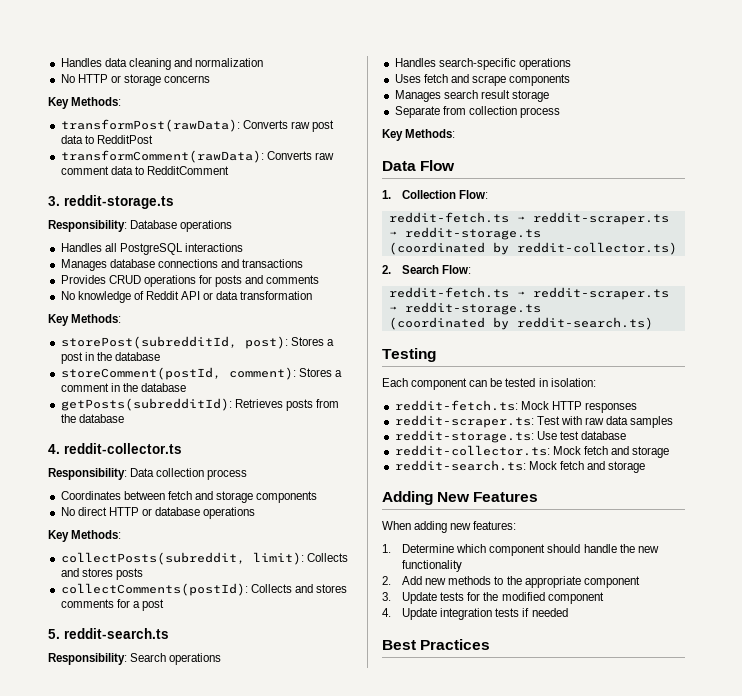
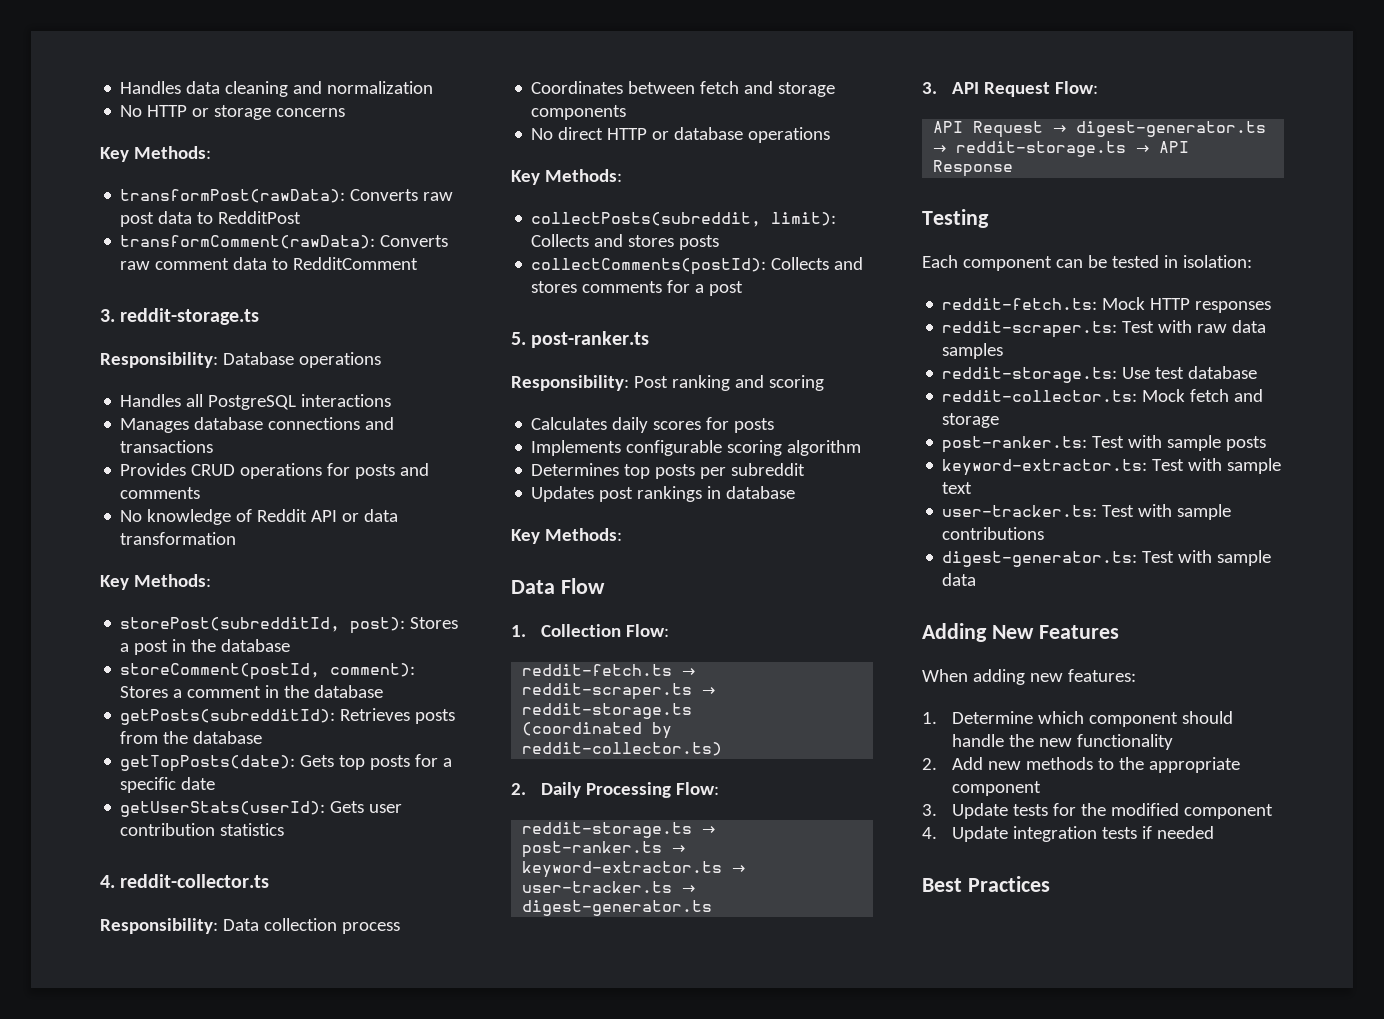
+ getTopPosts(date): Gets top posts for a specific date
+ getUserStats(userId): Gets user contribution statistics
- 5. reddit-search.ts
- Responsibility: Search operations
- Handles search-specific operations
- Uses fetch and scrape components
- Manages search result storage
- Separate from collection process
+ 5. post-ranker.ts
+ Responsibility: Post ranking and scoring
+ Calculates daily scores for posts
+ Implements configurable scoring algorithm
+ Determines top posts per subreddit
+ Updates post rankings in database
- 2. Search Flow:
- reddit-fetch.ts → reddit-scraper.ts → reddit-storage.ts
- (coordinated by reddit-search.ts)
+ 2. Daily Processing Flow:
+ reddit-storage.ts → post-ranker.ts → keyword-extractor.ts → user-tracker.ts → digest-generator.ts
+ 3. API Request Flow:
+ API Request → digest-generator.ts → reddit-storage.ts → API Response
- reddit-search.ts: Mock fetch and storage
+ post-ranker.ts: Test with sample posts
+ keyword-extractor.ts: Test with sample text
+ user-tracker.ts: Test with sample contributions
+ digest-generator.ts: Test with sample data

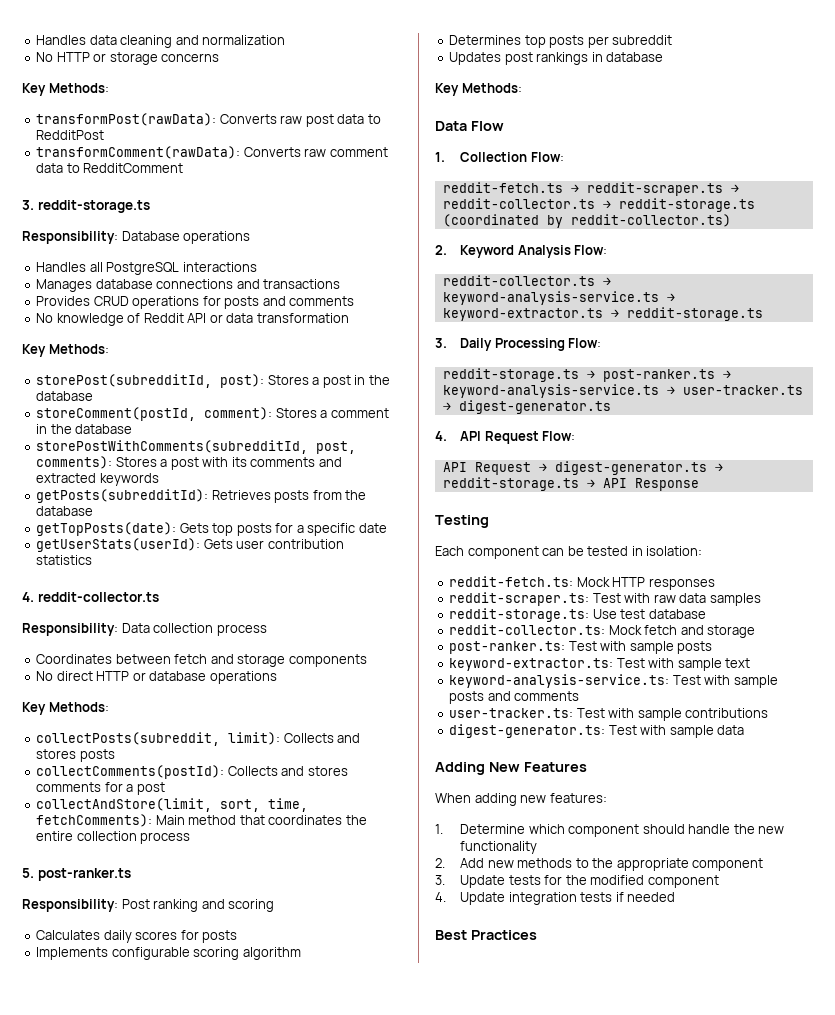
+ storePostWithComments(subredditId, post, comments): Stores a post with its comments and extracted keywords
+ collectAndStore(limit, sort, time, fetchComments): Main method that coordinates the entire collection process
- reddit-fetch.ts → reddit-scraper.ts → reddit-storage.ts
+ reddit-fetch.ts → reddit-scraper.ts → reddit-collector.ts → reddit-storage.ts
- 2. Daily Processing Flow:
+ 2. Keyword Analysis Flow:
+ reddit-collector.ts → keyword-analysis-service.ts → keyword-extractor.ts → reddit-storage.ts
+ 3. Daily Processing Flow:
- reddit-storage.ts → post-ranker.ts → keyword-extractor.ts → user-tracker.ts → digest-generator.ts
+ reddit-storage.ts → post-ranker.ts → keyword-analysis-service.ts → user-tracker.ts → digest-generator.ts
- 3. API Request Flow:
+ 4. API Request Flow:
+ keyword-analysis-service.ts: Test with sample posts and comments

